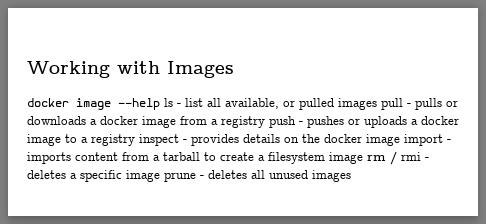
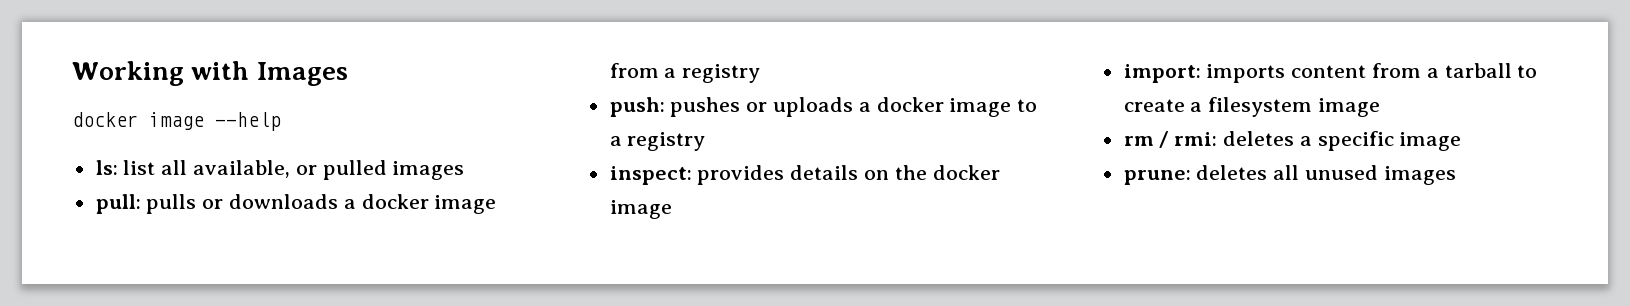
- docker image --help ls - list all available, or pulled images pull - pulls or downloads a docker image from a registry push - pushes or uploads a docker image to a registry inspect - provides details on the docker image import - imports content from a tarball to create a filesystem image rm / rmi - deletes a specific image prune - deletes all unused images
+ docker image --help
+ ls: list all available, or pulled images
+ pull: pulls or downloads a docker image from a registry
+ push: pushes or uploads a docker image to a registry
+ inspect: provides details on the docker image
+ import: imports content from a tarball to create a filesystem image
+ rm / rmi: deletes a specific image
+ prune: deletes all unused images

